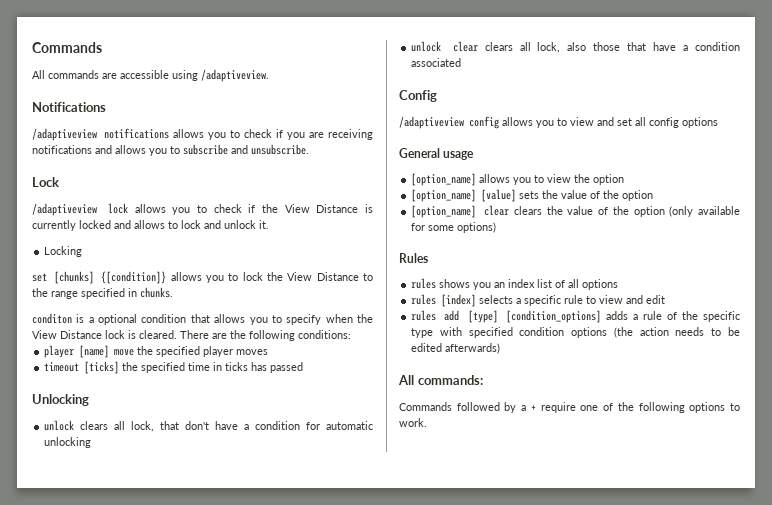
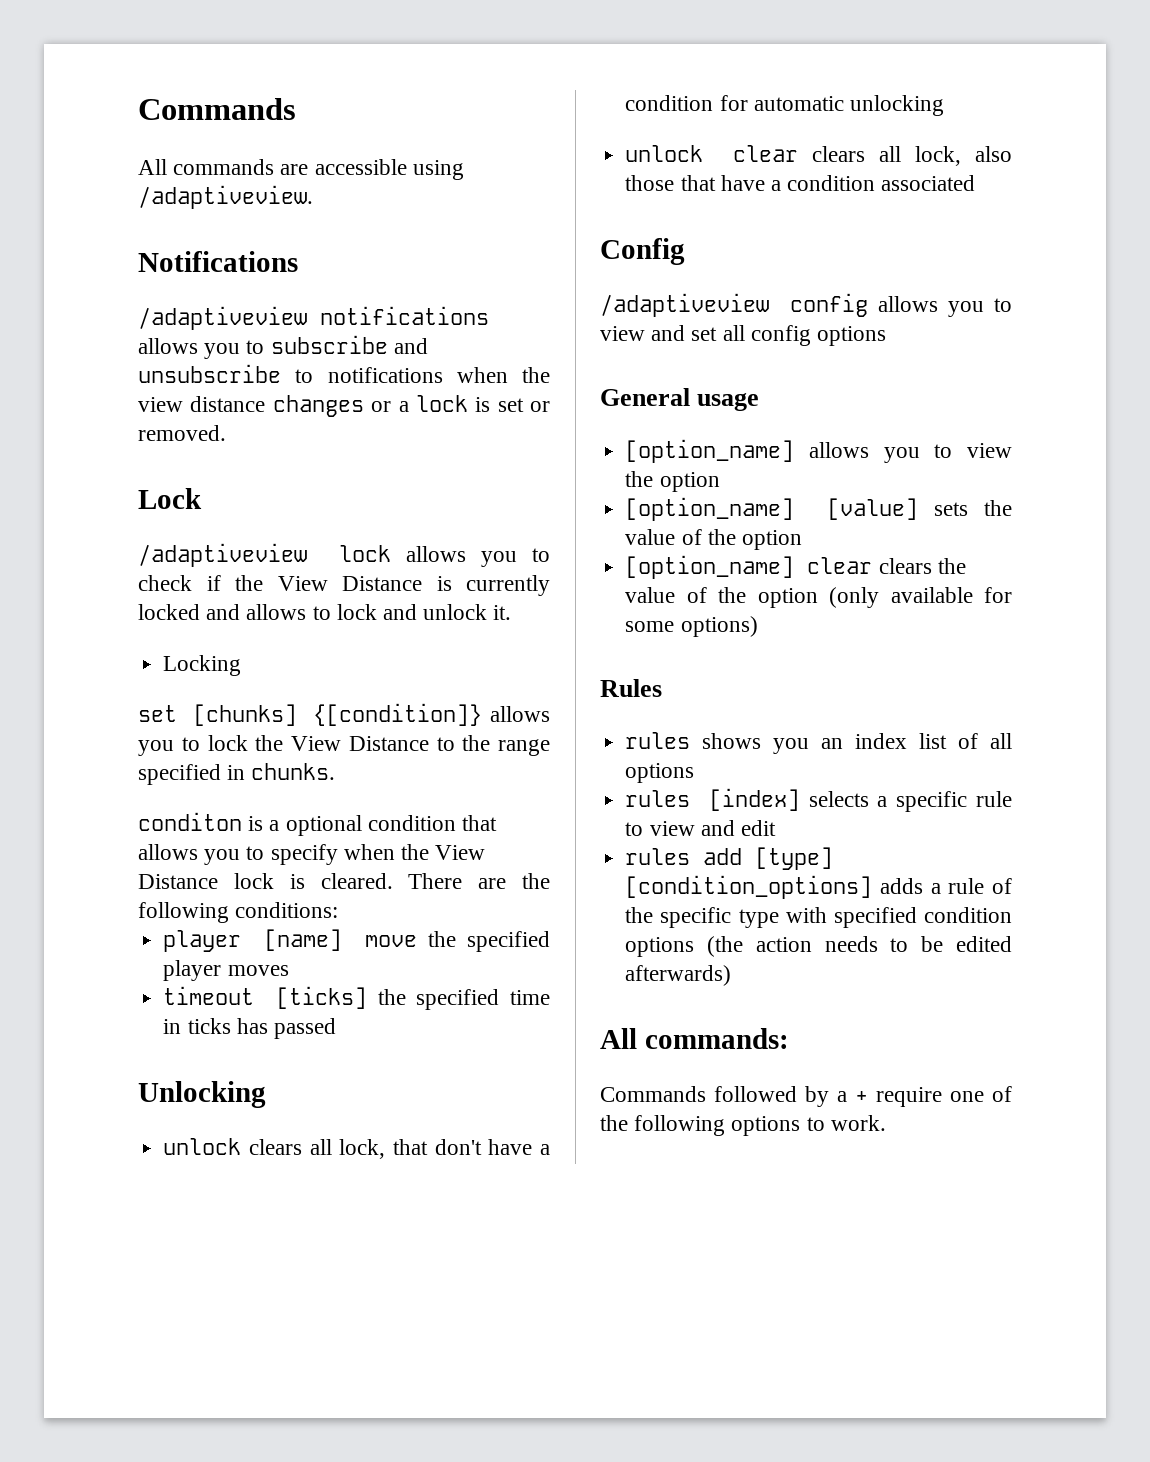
- /adaptiveview notifications allows you to check if you are receiving notifications and allows you to subscribe and unsubscribe.
+ /adaptiveview notifications allows you to subscribe and unsubscribe to notifications when the view distance changes or a lock is set or removed.

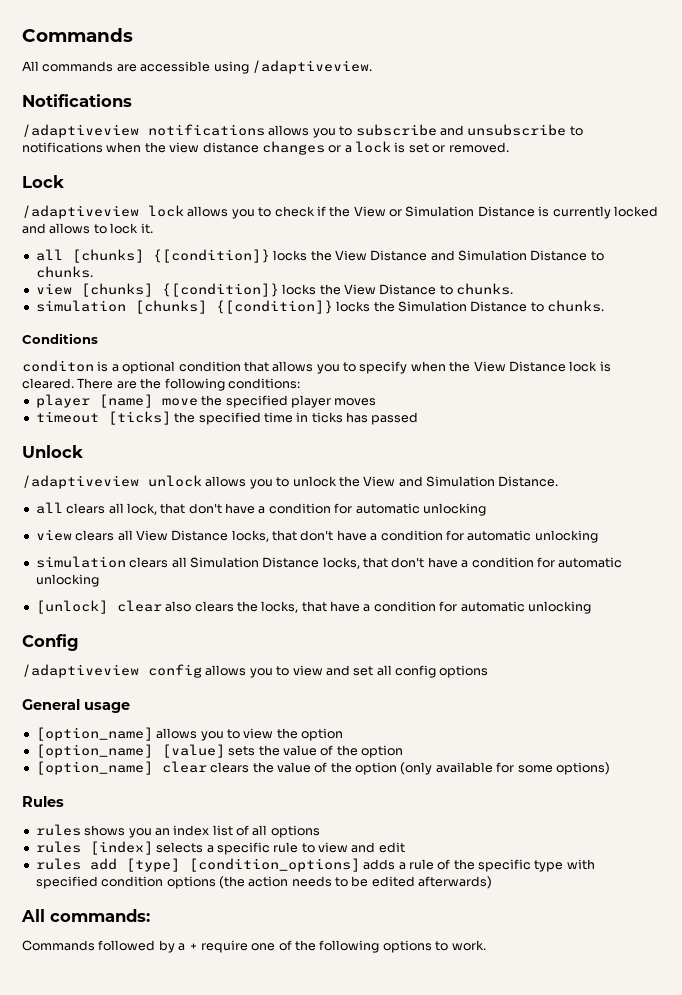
- /adaptiveview lock allows you to check if the View Distance is currently locked and allows to lock and unlock it.
+ /adaptiveview lock allows you to check if the View or Simulation Distance is currently locked and allows to lock it.
- Locking
- set [chunks] {[condition]} allows you to lock the View Distance to the range specified in chunks.
+ all [chunks] {[condition]} locks the View Distance and Simulation Distance to chunks.
+ view [chunks] {[condition]} locks the View Distance to chunks.
+ simulation [chunks] {[condition]} locks the Simulation Distance to chunks.
+ Conditions
- Unlocking
- unlock clears all lock, that don't have a condition for automatic unlocking
+ Unlock
+ /adaptiveview unlock allows you to unlock the View and Simulation Distance.
+ all clears all lock, that don't have a condition for automatic unlocking
- unlock clear clears all lock, also those that have a condition associated
+ view clears all View Distance locks, that don't have a condition for automatic unlocking
+ simulation clears all Simulation Distance locks, that don't have a condition for automatic unlocking
+ [unlock] clear also clears the locks, that have a condition for automatic unlocking

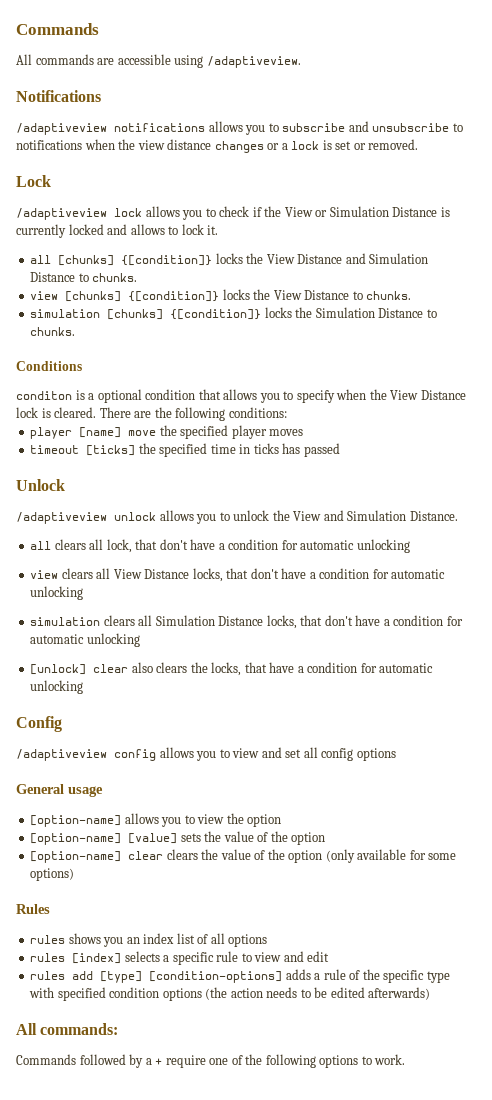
- [option_name] allows you to view the option
+ [option-name] allows you to view the option
- [option_name] [value] sets the value of the option
+ [option-name] [value] sets the value of the option
- [option_name] clear clears the value of the option (only available for some options)
+ [option-name] clear clears the value of the option (only available for some options)
- rules add [type] [condition_options] adds a rule of the specific type with specified condition options (the action needs to be edited afterwards)
+ rules add [type] [condition-options] adds a rule of the specific type with specified condition options (the action needs to be edited afterwards)

